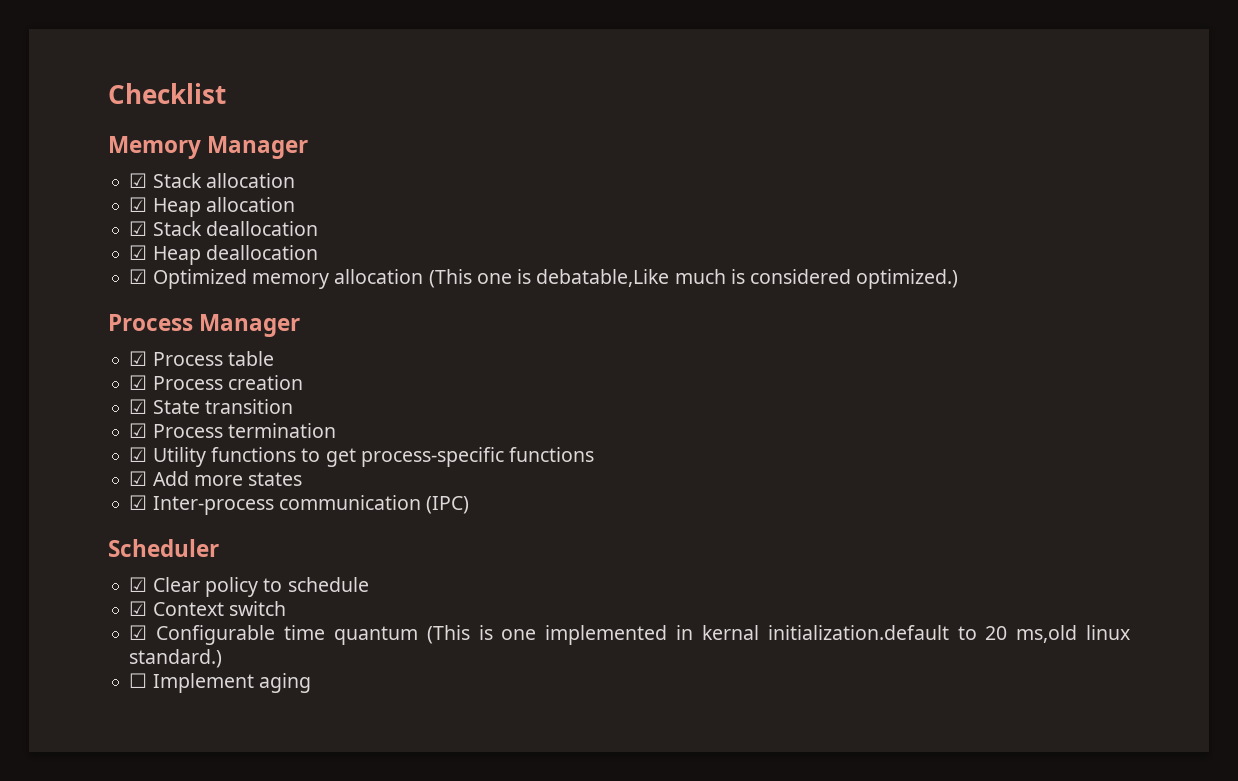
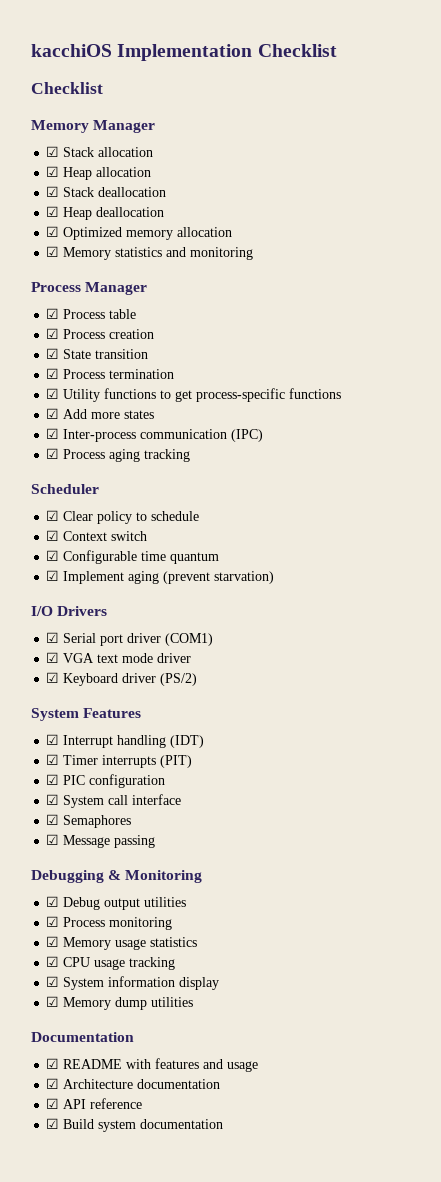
+ kacchiOS Implementation Checklist
- ☑ Optimized memory allocation (This one is debatable,Like much is considered optimized.)
+ ☑ Optimized memory allocation
+ ☑ Memory statistics and monitoring
+ ☑ Process aging tracking
- ☑ Configurable time quantum (This is one implemented in kernal initialization.default to 20 ms,old linux standard.)
- ☐ Implement aging
+ ☑ Configurable time quantum
+ ☑ Implement aging (prevent starvation)
+ I/O Drivers
+ ☑ Serial port driver (COM1)
+ ☑ VGA text mode driver
+ ☑ Keyboard driver (PS/2)
+ System Features
+ ☑ Interrupt handling (IDT)
+ ☑ Timer interrupts (PIT)
+ ☑ PIC configuration
+ ☑ System call interface
+ ☑ Semaphores
+ ☑ Message passing
+ Debugging & Monitoring
+ ☑ Debug output utilities
+ ☑ Process monitoring
+ ☑ Memory usage statistics
+ ☑ CPU usage tracking
+ ☑ System information display
+ ☑ Memory dump utilities
+ Documentation
+ ☑ README with features and usage
+ ☑ Architecture documentation
+ ☑ API reference
+ ☑ Build system documentation

